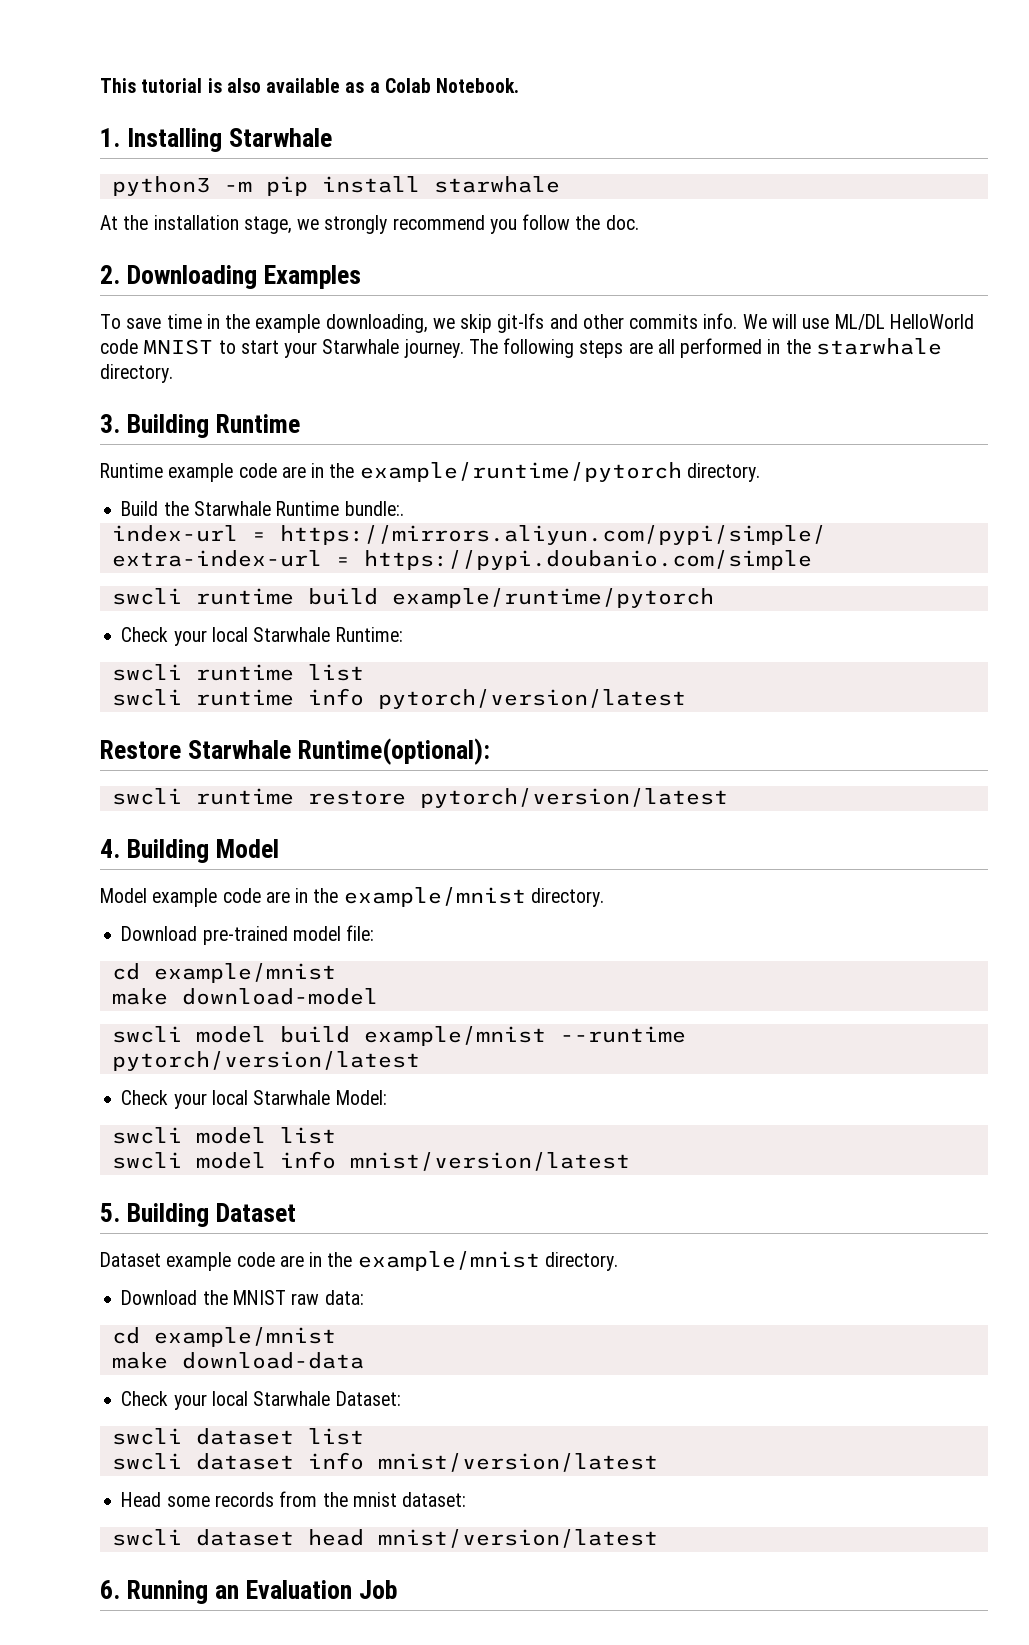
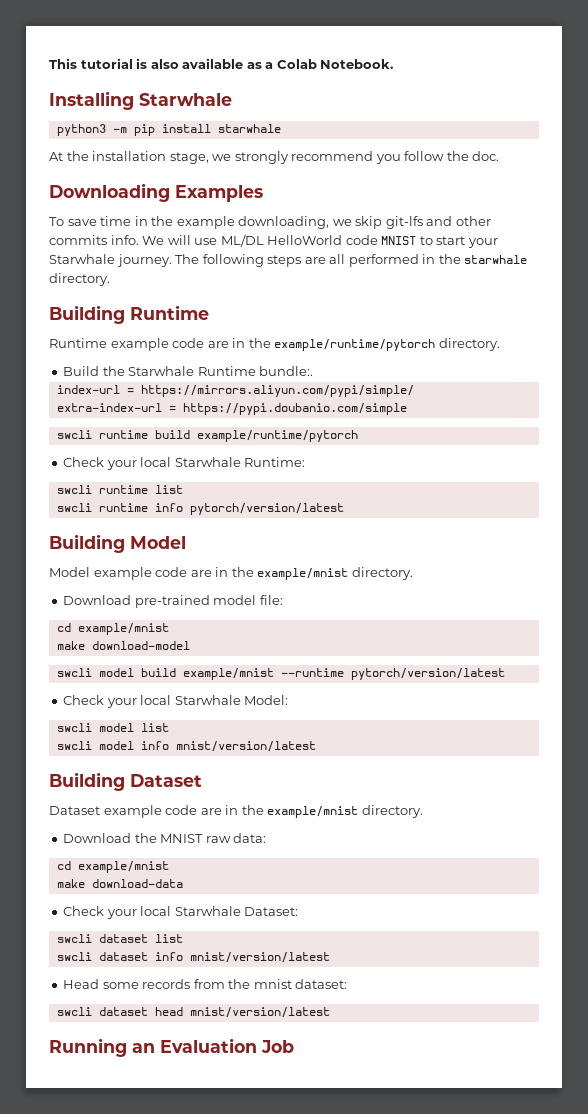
- 1. Installing Starwhale
+ Installing Starwhale
- 2. Downloading Examples
+ Downloading Examples
- 3. Building Runtime
+ Building Runtime
- Restore Starwhale Runtime(optional):
- swcli runtime restore pytorch/version/latest
- 4. Building Model
+ Building Model
- 5. Building Dataset
+ Building Dataset
- 6. Running an Evaluation Job
+ Running an Evaluation Job

